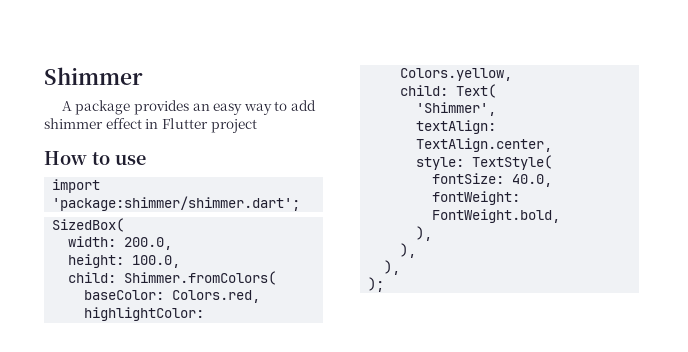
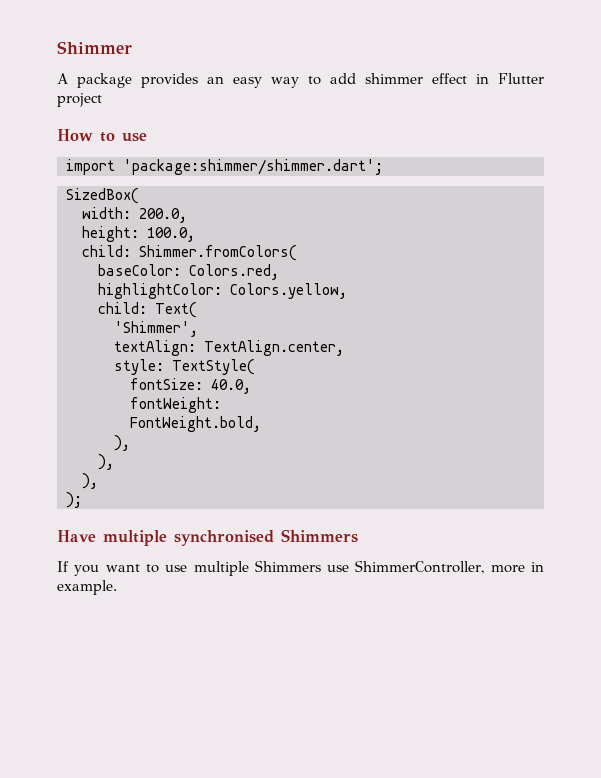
+ Have multiple synchronised Shimmers
+ If you want to use multiple Shimmers use ShimmerController, more in example.

